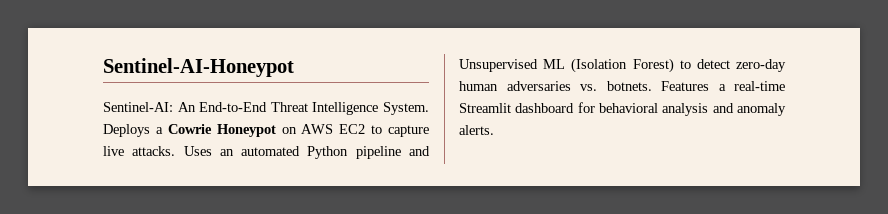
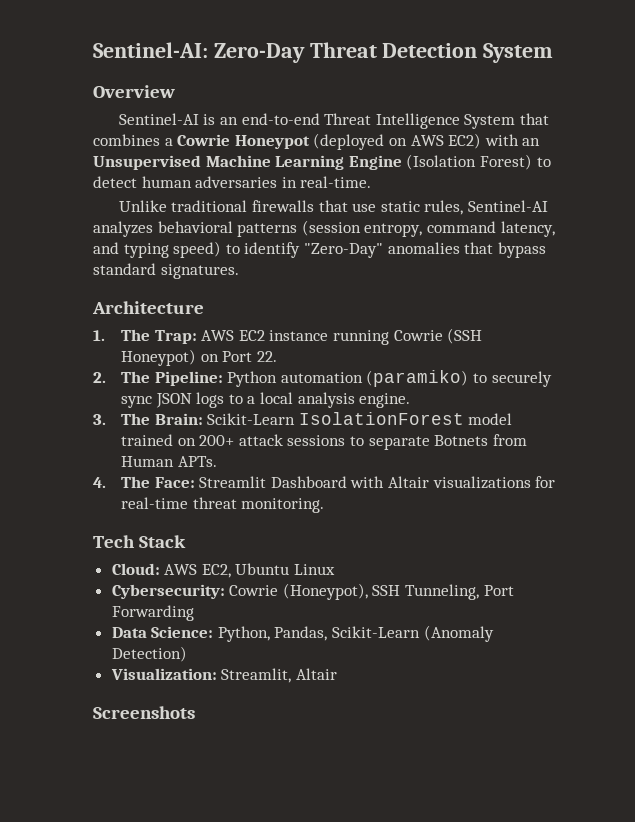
- Sentinel-AI-Honeypot
- Sentinel-AI: An End-to-End Threat Intelligence System. Deploys a Cowrie Honeypot on AWS EC2 to capture live attacks. Uses an automated Python pipeline and Unsupervised ML (Isolation Forest) to detect zero-day human adversaries vs. botnets. Features a real-time Streamlit dashboard for behavioral analysis and anomaly alerts.
+ Sentinel-AI: Zero-Day Threat Detection System
+ Overview
+ Sentinel-AI is an end-to-end Threat Intelligence System that combines a Cowrie Honeypot (deployed on AWS EC2) with an Unsupervised Machine Learning Engine (Isolation Forest) to detect human adversaries in real-time.
+ Unlike traditional firewalls that use static rules, Sentinel-AI analyzes behavioral patterns (session entropy, command latency, and typing speed) to identify "Zero-Day" anomalies that bypass standard signatures.
+ Architecture
+ 1. The Trap: AWS EC2 instance running Cowrie (SSH Honeypot) on Port 22.
+ 2. The Pipeline: Python automation (paramiko) to securely sync JSON logs to a local analysis engine.
+ 3. The Brain: Scikit-Learn IsolationForest model trained on 200+ attack sessions to separate Botnets from Human APTs.
+ 4. The Face: Streamlit Dashboard with Altair visualizations for real-time threat monitoring.
+ Tech Stack
+ Cloud: AWS EC2, Ubuntu Linux
+ Cybersecurity: Cowrie (Honeypot), SSH Tunneling, Port Forwarding
+ Data Science: Python, Pandas, Scikit-Learn (Anomaly Detection)
+ Visualization: Streamlit, Altair
+ Screenshots

